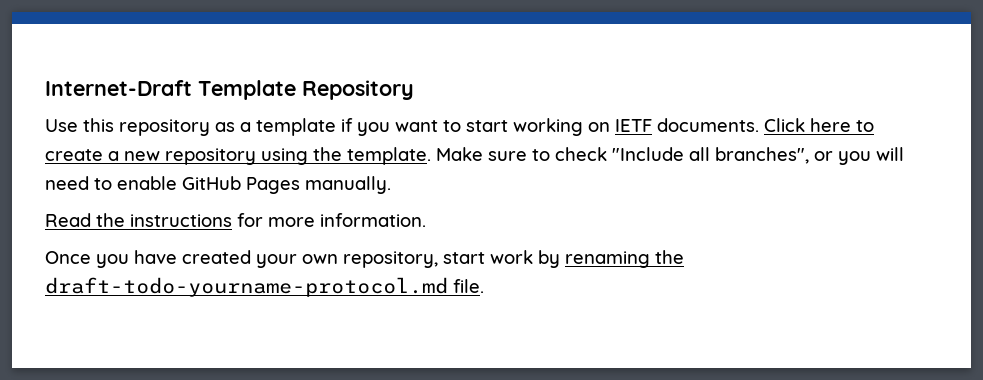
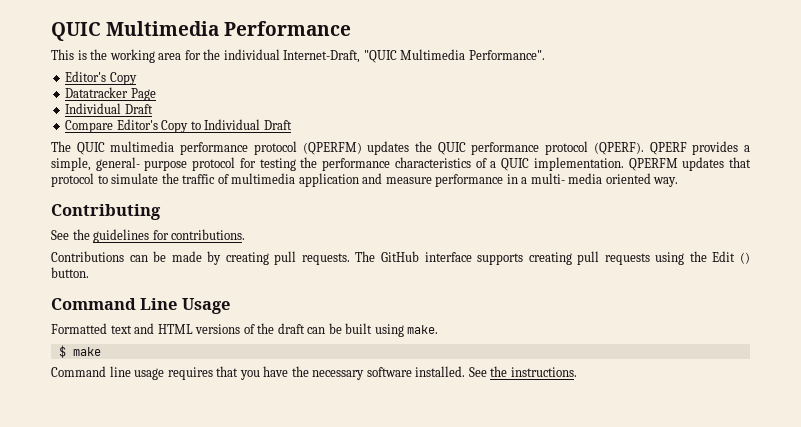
- Internet-Draft Template Repository
- Use this repository as a template if you want to start working on IETF documents. Click here to create a new repository using the template. Make sure to check "Include all branches", or you will need to enable GitHub Pages manually.
- Read the instructions for more information.
- Once you have created your own repository, start work by renaming the draft-todo-yourname-protocol.md file.
+ QUIC Multimedia Performance
+ This is the working area for the individual Internet-Draft, "QUIC Multimedia Performance".
+ Editor's Copy
+ Datatracker Page
+ Individual Draft
+ Compare Editor's Copy to Individual Draft
+ The QUIC multimedia performance protocol (QPERFM) updates the QUIC performance protocol (QPERF). QPERF provides a simple, general- purpose protocol for testing the performance characteristics of a QUIC implementation. QPERFM updates that protocol to simulate the traffic of multimedia application and measure performance in a multi- media oriented way.
+ Contributing
+ See the guidelines for contributions.
+ Contributions can be made by creating pull requests. The GitHub interface supports creating pull requests using the Edit () button.
+ Command Line Usage
+ Formatted text and HTML versions of the draft can be built using make.
+ $ make
+ Command line usage requires that you have the necessary software installed. See the instructions.

